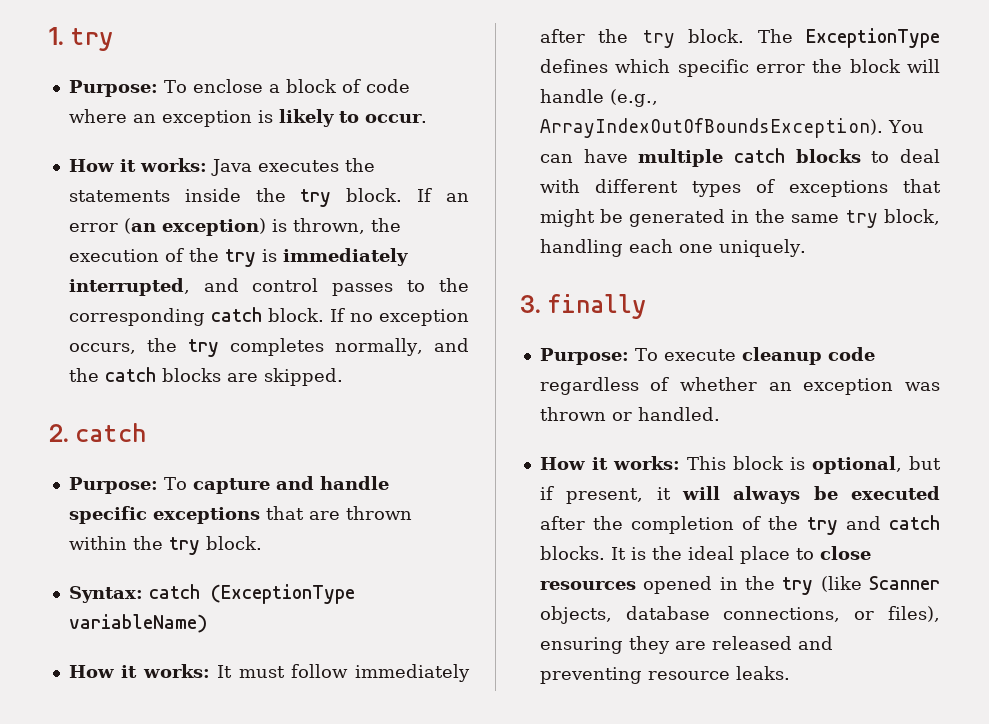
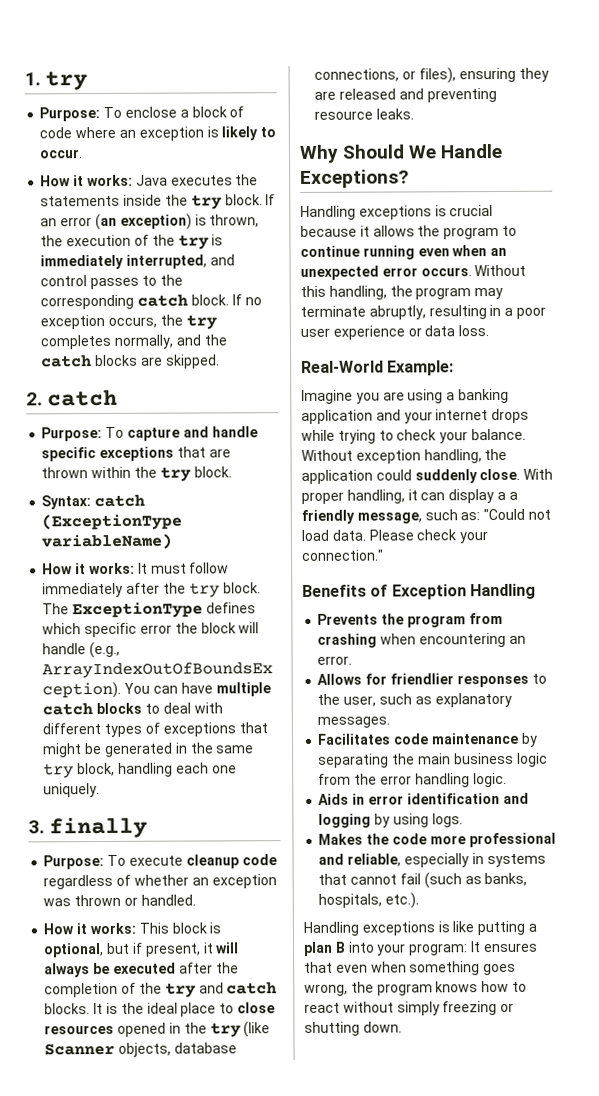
+ Why Should We Handle Exceptions?
+ Handling exceptions is crucial because it allows the program to continue running even when an unexpected error occurs. Without this handling, the program may terminate abruptly, resulting in a poor user experience or data loss.
+ Real-World Example:
+ Imagine you are using a banking application and your internet drops while trying to check your balance. Without exception handling, the application could suddenly close. With proper handling, it can display a a friendly message, such as: "Could not load data. Please check your connection."
+ Benefits of Exception Handling
+ Prevents the program from crashing when encountering an error.
+ Allows for friendlier responses to the user, such as explanatory messages.
+ Facilitates code maintenance by separating the main business logic from the error handling logic.
+ Aids in error identification and logging by using logs.
+ Makes the code more professional and reliable, especially in systems that cannot fail (such as banks, hospitals, etc.).
+ Handling exceptions is like putting a plan B into your program: It ensures that even when something goes wrong, the program knows how to react without simply freezing or shutting down.

